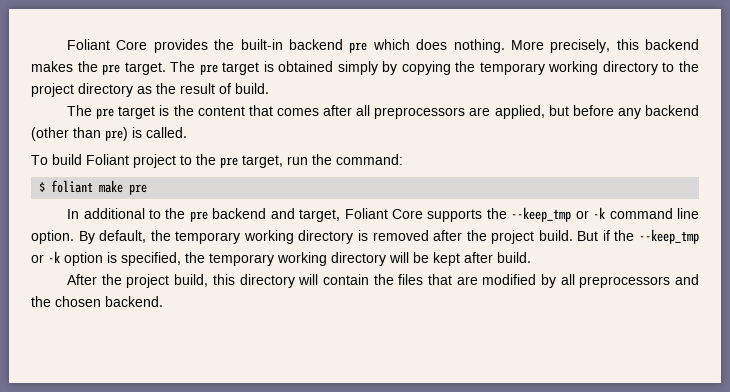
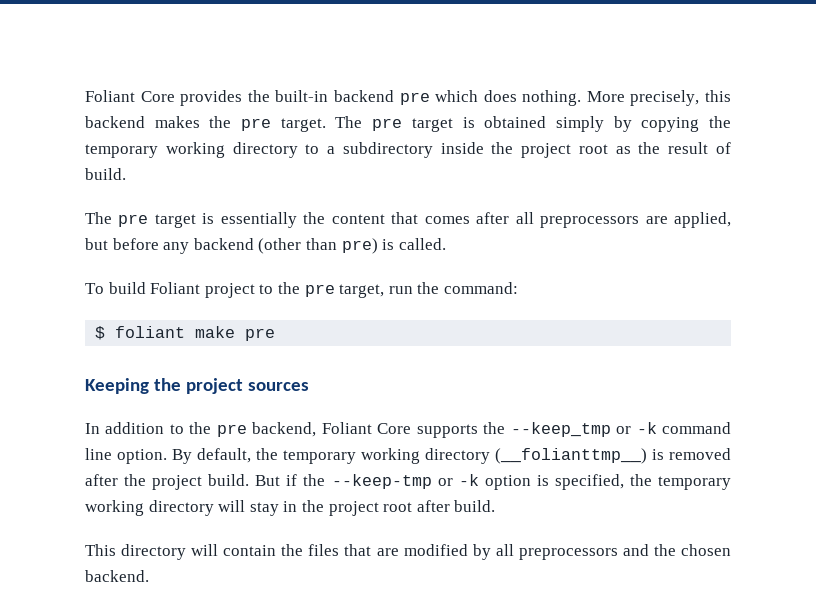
- The pre target is obtained simply by copying the temporary working directory to the project directory as the result of build.
+ The pre target is obtained simply by copying the temporary working directory to a subdirectory inside the project root as the result of build.
- The pre target is the content that comes after all preprocessors are applied, but before any backend (other than pre) is called.
+ The pre target is essentially the content that comes after all preprocessors are applied, but before any backend (other than pre) is called.
+ Keeping the project sources
- In additional to the pre backend and target, Foliant Core supports the --keep_tmp or -k command line option.
+ In addition to the pre backend, Foliant Core supports the --keep_tmp or -k command line option.
- By default, the temporary working directory is removed after the project build.
+ By default, the temporary working directory (__folianttmp__) is removed after the project build.
- But if the --keep_tmp or -k option is specified, the temporary working directory will be kept after build.
- After the project build, this directory will contain the files that are modified by all preprocessors and the chosen backend.
+ But if the --keep-tmp or -k option is specified, the temporary working directory will stay in the project root after build.
+ This directory will contain the files that are modified by all preprocessors and the chosen backend.

